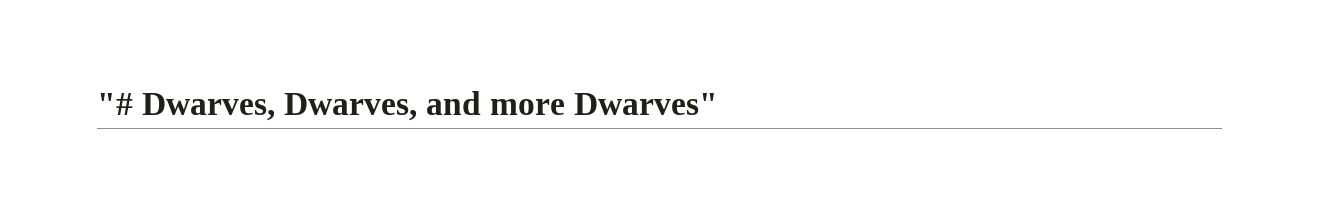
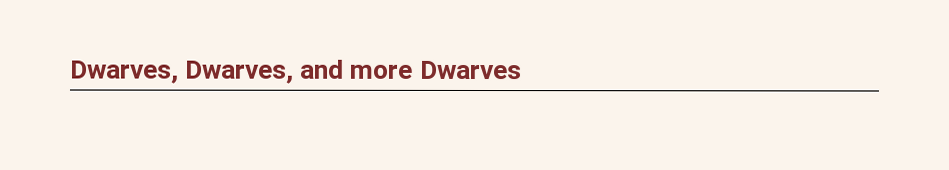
- "# Dwarves, Dwarves, and more Dwarves"
+ Dwarves, Dwarves, and more Dwarves

